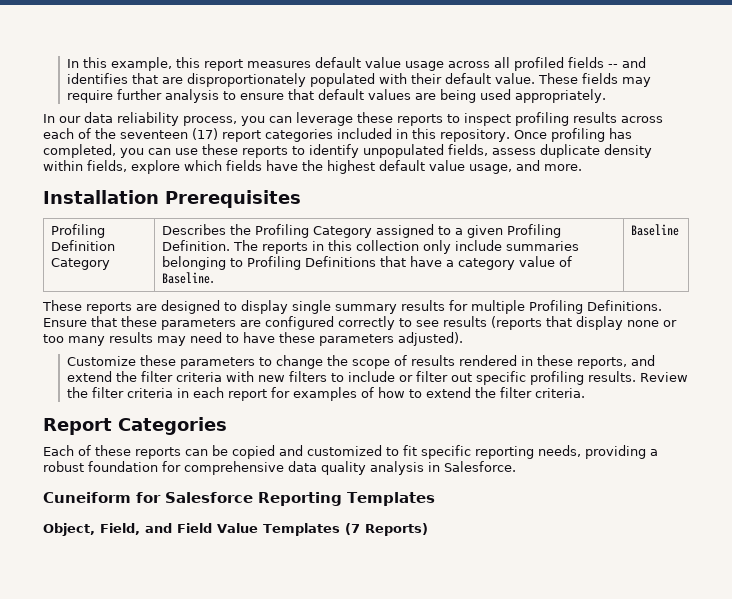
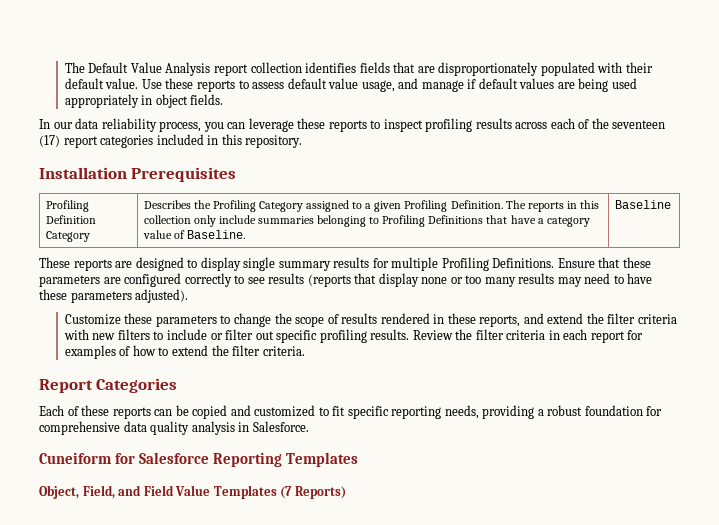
- In this example, this report measures default value usage across all profiled fields -- and identifies that are disproportionately populated with their default value.
+ The Default Value Analysis report collection identifies fields that are disproportionately populated with their default value.
- These fields may require further analysis to ensure that default values are being used appropriately.
+ Use these reports to assess default value usage, and manage if default values are being used appropriately in object fields.
- Once profiling has completed, you can use these reports to identify unpopulated fields, assess duplicate density within fields, explore which fields have the highest default value usage, and more.

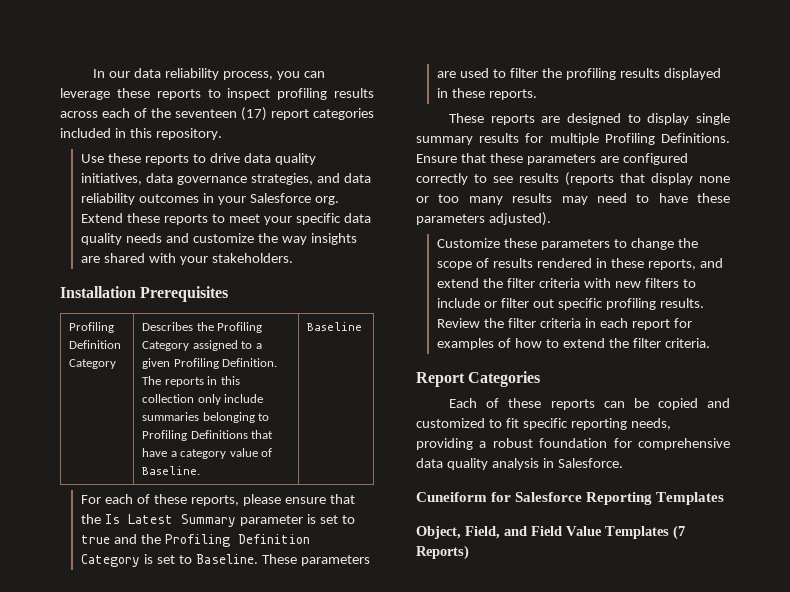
- The Default Value Analysis report collection identifies fields that are disproportionately populated with their default value. Use these reports to assess default value usage, and manage if default values are being used appropriately in object fields.
+ Use these reports to drive data quality initiatives, data governance strategies, and data reliability outcomes in your Salesforce org. Extend these reports to meet your specific data quality needs and customize the way insights are shared with your stakeholders.
+ For each of these reports, please ensure that the Is Latest Summary parameter is set to true and the Profiling Definition Category is set to Baseline. These parameters are used to filter the profiling results displayed in these reports.

